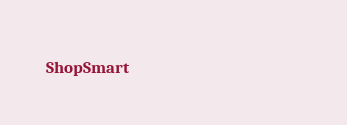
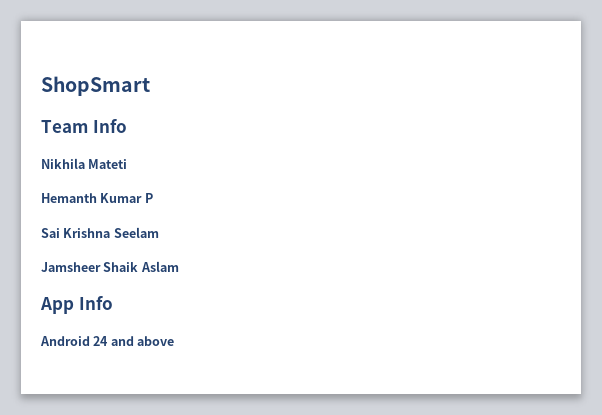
+ Team Info
+ Nikhila Mateti
+ Hemanth Kumar P
+ Sai Krishna Seelam
+ Jamsheer Shaik Aslam
+ App Info
+ Android 24 and above

